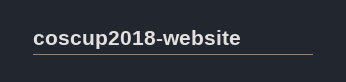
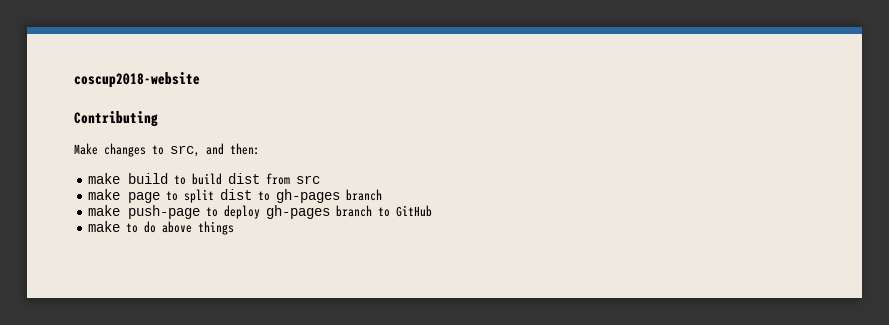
+ Contributing
+ Make changes to src, and then:
+ make build to build dist from src
+ make page to split dist to gh-pages branch
+ make push-page to deploy gh-pages branch to GitHub
+ make to do above things

